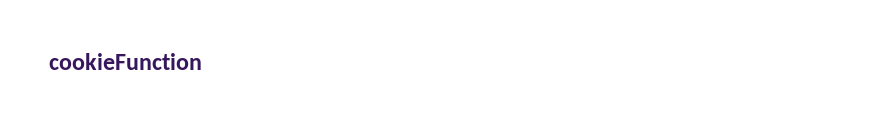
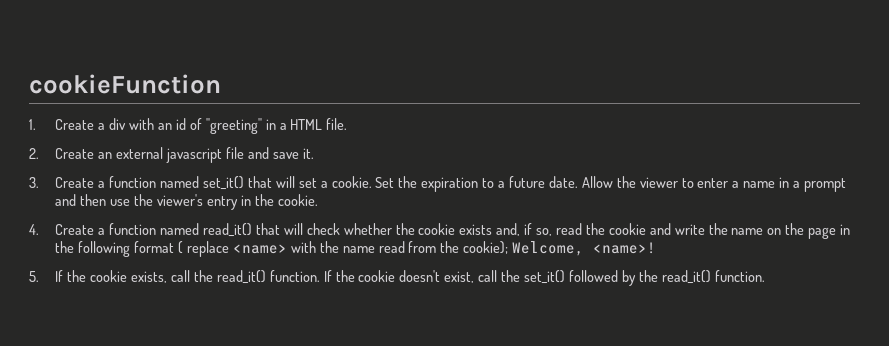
+ 1. Create a div with an id of "greeting" in a HTML file.
+ 2. Create an external javascript file and save it.
+ 3. Create a function named set_it() that will set a cookie. Set the expiration to a future date. Allow the viewer to enter a name in a prompt and then use the viewer's entry in the cookie.
+ 4. Create a function named read_it() that will check whether the cookie exists and, if so, read the cookie and write the name on the page in the following format ( replace <name> with the name read from the cookie); Welcome, <name>!
+ 5. If the cookie exists, call the read_it() function. If the cookie doesn't exist, call the set_it() followed by the read_it() function.

